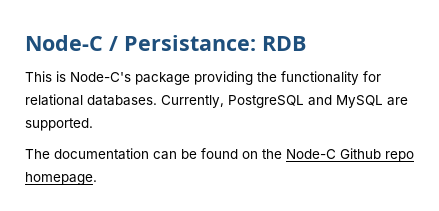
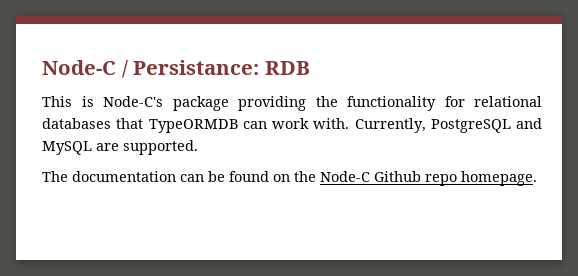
- This is Node-C's package providing the functionality for relational databases.
+ This is Node-C's package providing the functionality for relational databases that TypeORMDB can work with.

